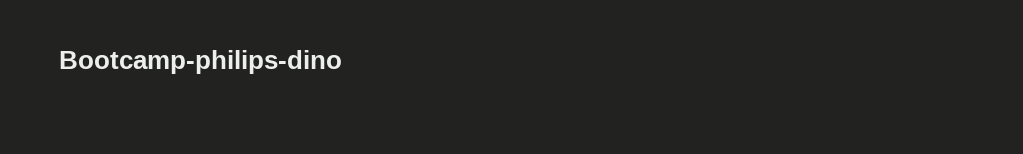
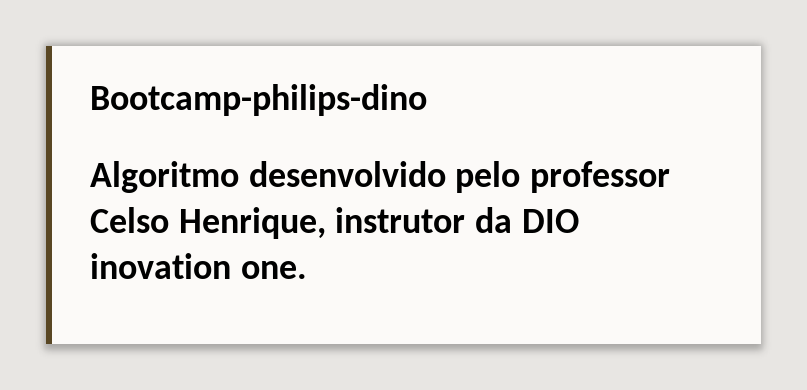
+ Algoritmo desenvolvido pelo professor Celso Henrique, instrutor da DIO inovation one.

